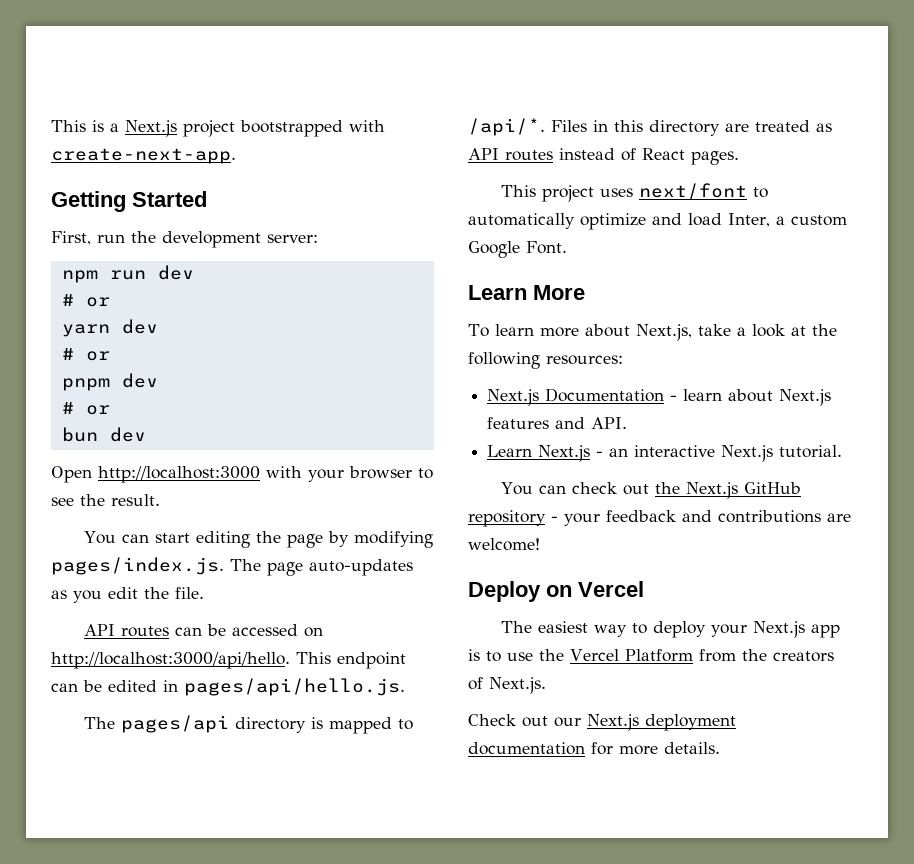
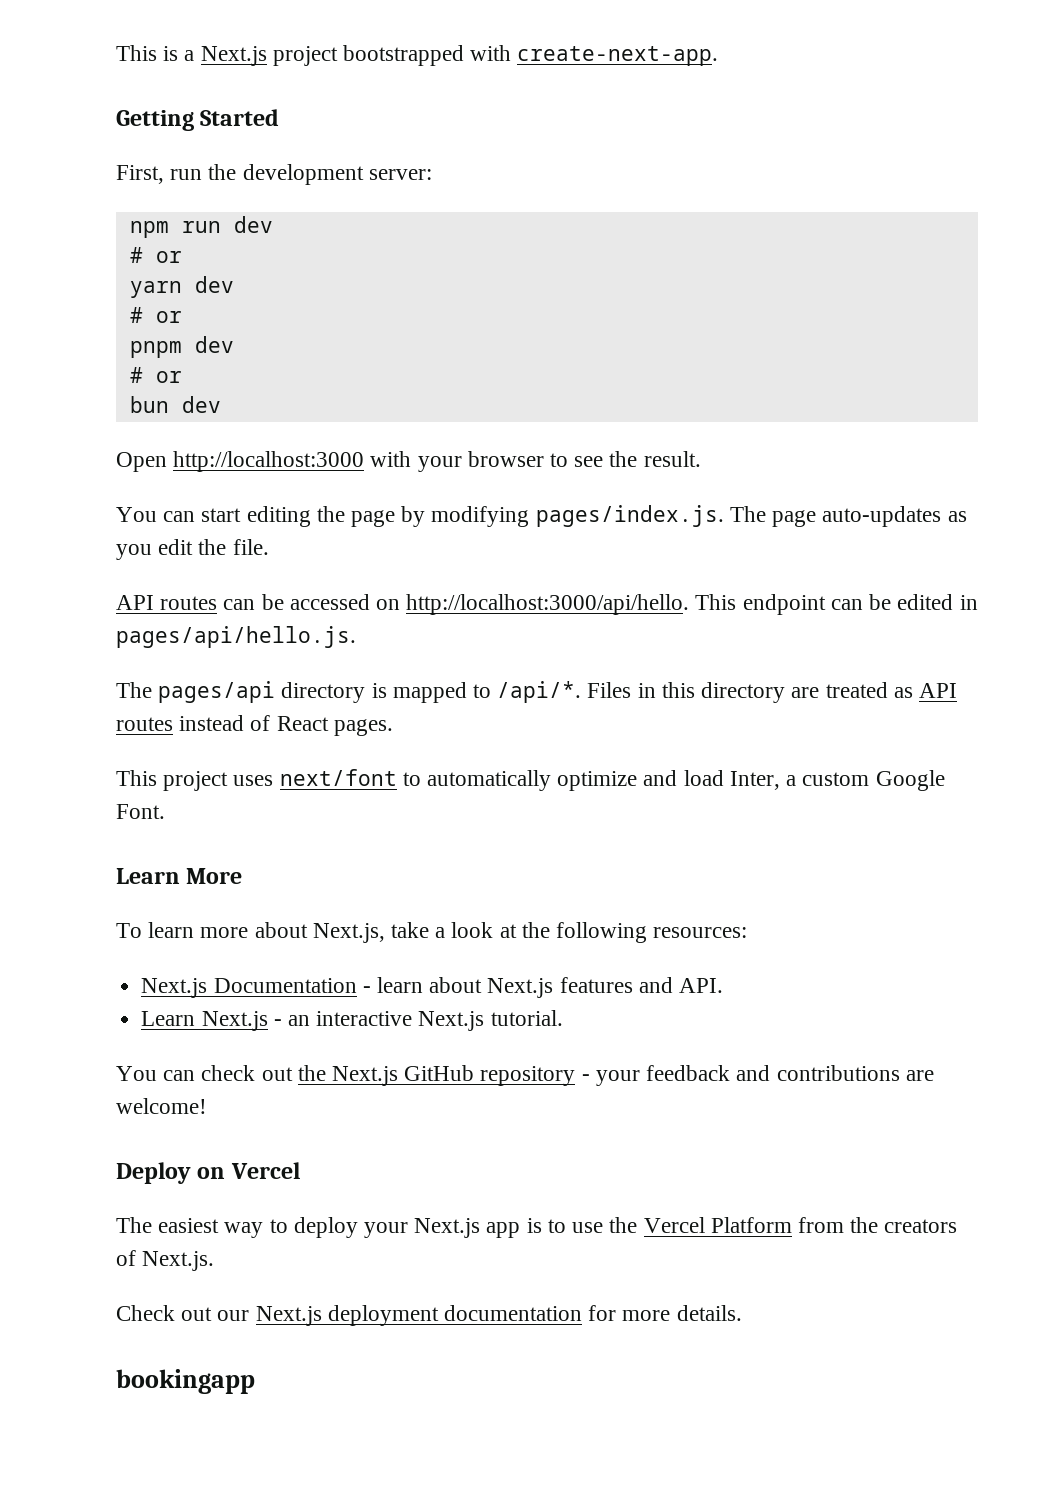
+ bookingapp

